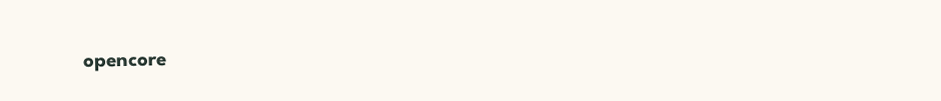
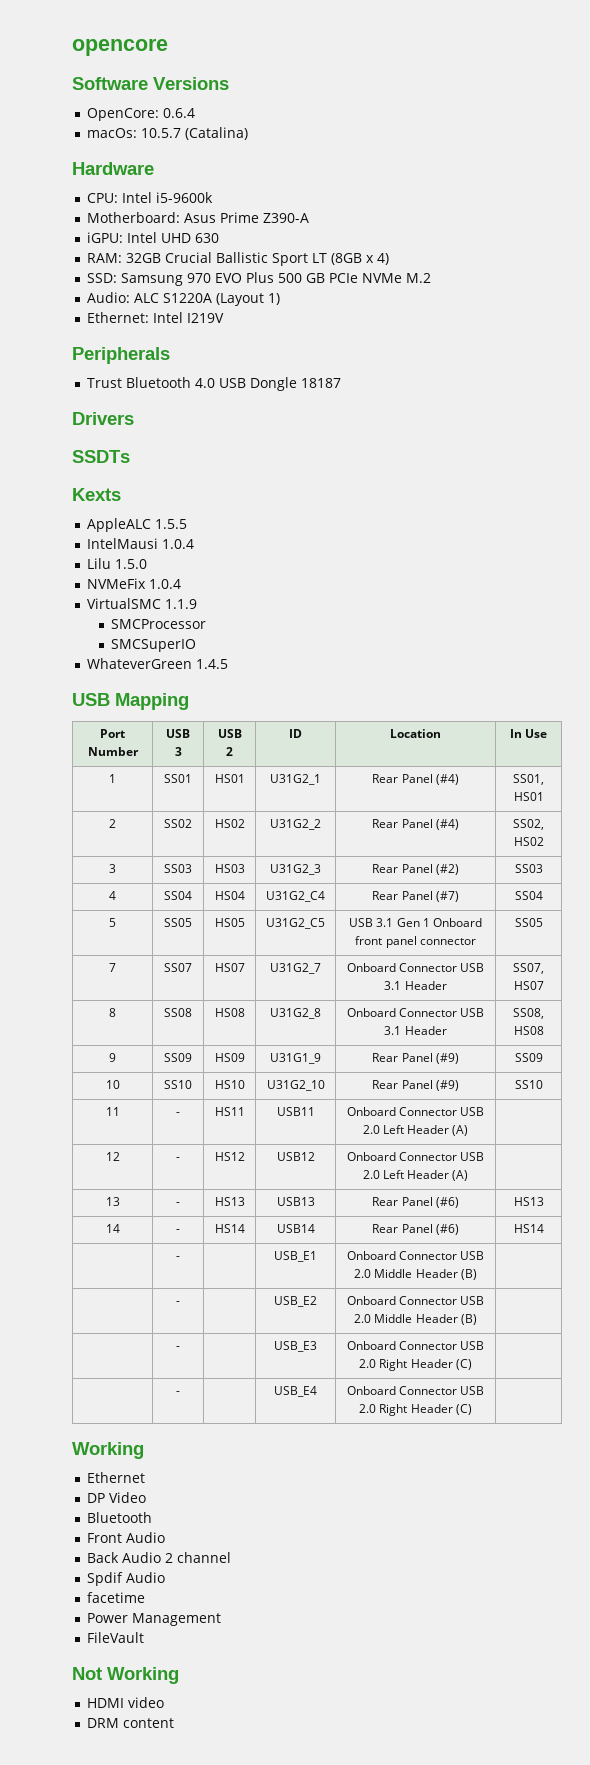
+ Software Versions
+ OpenCore: 0.6.4
+ macOs: 10.5.7 (Catalina)
+ Hardware
+ CPU: Intel i5-9600k
+ Motherboard: Asus Prime Z390-A
+ iGPU: Intel UHD 630
+ RAM: 32GB Crucial Ballistic Sport LT (8GB x 4)
+ SSD: Samsung 970 EVO Plus 500 GB PCIe NVMe M.2
+ Audio: ALC S1220A (Layout 1)
+ Ethernet: Intel I219V
+ Peripherals
+ Trust Bluetooth 4.0 USB Dongle 18187
+ Drivers
+ SSDTs
+ Kexts
+ AppleALC 1.5.5
+ IntelMausi 1.0.4
+ Lilu 1.5.0
+ NVMeFix 1.0.4
+ VirtualSMC 1.1.9
+ SMCProcessor
+ SMCSuperIO
+ WhateverGreen 1.4.5
+ USB Mapping
+ Port Number | USB 3 | USB 2 | ID | Location | In Use
+ 1 | SS01 | HS01 | U31G2_1 | Rear Panel (#4) | SS01, HS01
+ 2 | SS02 | HS02 | U31G2_2 | Rear Panel (#4) | SS02, HS02
+ 3 | SS03 | HS03 | U31G2_3 | Rear Panel (#2) | SS03
+ 4 | SS04 | HS04 | U31G2_C4 | Rear Panel (#7) | SS04
+ 5 | SS05 | HS05 | U31G2_C5 | USB 3.1 Gen 1 Onboard front panel connector | SS05
+ 7 | SS07 | HS07 | U31G2_7 | Onboard Connector USB 3.1 Header | SS07, HS07
+ 8 | SS08 | HS08 | U31G2_8 | Onboard Connector USB 3.1 Header | SS08, HS08
+ 9 | SS09 | HS09 | U31G1_9 | Rear Panel (#9) | SS09
+ 10 | SS10 | HS10 | U31G2_10 | Rear Panel (#9) | SS10
+ 11 | - | HS11 | USB11 | Onboard Connector USB 2.0 Left Header (A) |
+ 12 | - | HS12 | USB12 | Onboard Connector USB 2.0 Left Header (A) |
+ 13 | - | HS13 | USB13 | Rear Panel (#6) | HS13
+ 14 | - | HS14 | USB14 | Rear Panel (#6) | HS14
+ | - | | USB_E1 | Onboard Connector USB 2.0 Middle Header (B) |
+ | - | | USB_E2 | Onboard Connector USB 2.0 Middle Header (B) |
+ | - | | USB_E3 | Onboard Connector USB 2.0 Right Header (C) |
+ | - | | USB_E4 | Onboard Connector USB 2.0 Right Header (C) |
+ Working
+ Ethernet
+ DP Video
+ Bluetooth
+ Front Audio
+ Back Audio 2 channel
+ Spdif Audio
+ facetime
+ Power Management
+ FileVault
+ Not Working
+ HDMI video
+ DRM content

